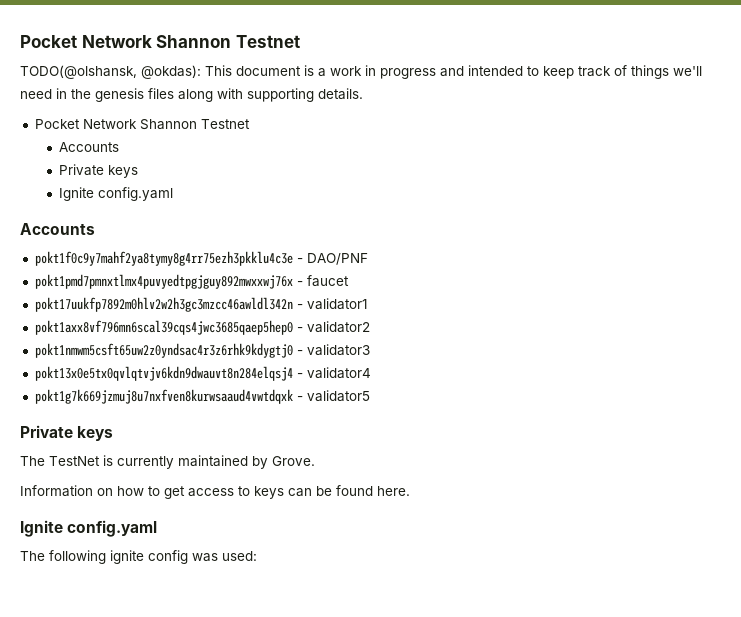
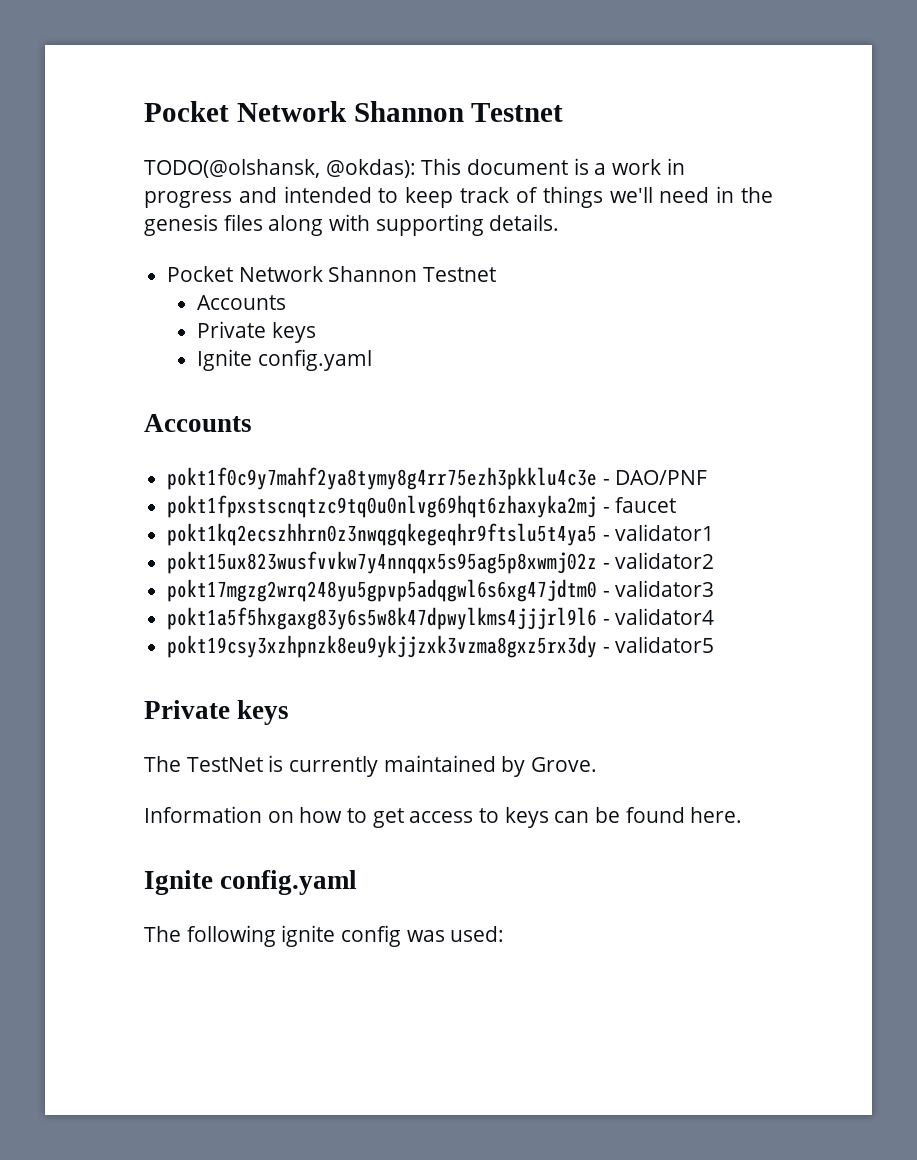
- pokt1pmd7pmnxtlmx4puvyedtpgjguy892mwxxwj76x - faucet
+ pokt1fpxstscnqtzc9tq0u0nlvg69hqt6zhaxyka2mj - faucet
- pokt17uukfp7892m0hlv2w2h3gc3mzcc46awldl342n - validator1
+ pokt1kq2ecszhhrn0z3nwqgqkegeqhr9ftslu5t4ya5 - validator1
- pokt1axx8vf796mn6scal39cqs4jwc3685qaep5hep0 - validator2
+ pokt15ux823wusfvvkw7y4nnqqx5s95ag5p8xwmj02z - validator2
- pokt1nmwm5csft65uw2z0yndsac4r3z6rhk9kdygtj0 - validator3
+ pokt17mgzg2wrq248yu5gpvp5adqgwl6s6xg47jdtm0 - validator3
- pokt13x0e5tx0qvlqtvjv6kdn9dwauvt8n284elqsj4 - validator4
+ pokt1a5f5hxgaxg83y6s5w8k47dpwylkms4jjjrl9l6 - validator4
- pokt1g7k669jzmuj8u7nxfven8kurwsaaud4vwtdqxk - validator5
+ pokt19csy3xzhpnzk8eu9ykjjzxk3vzma8gxz5rx3dy - validator5

